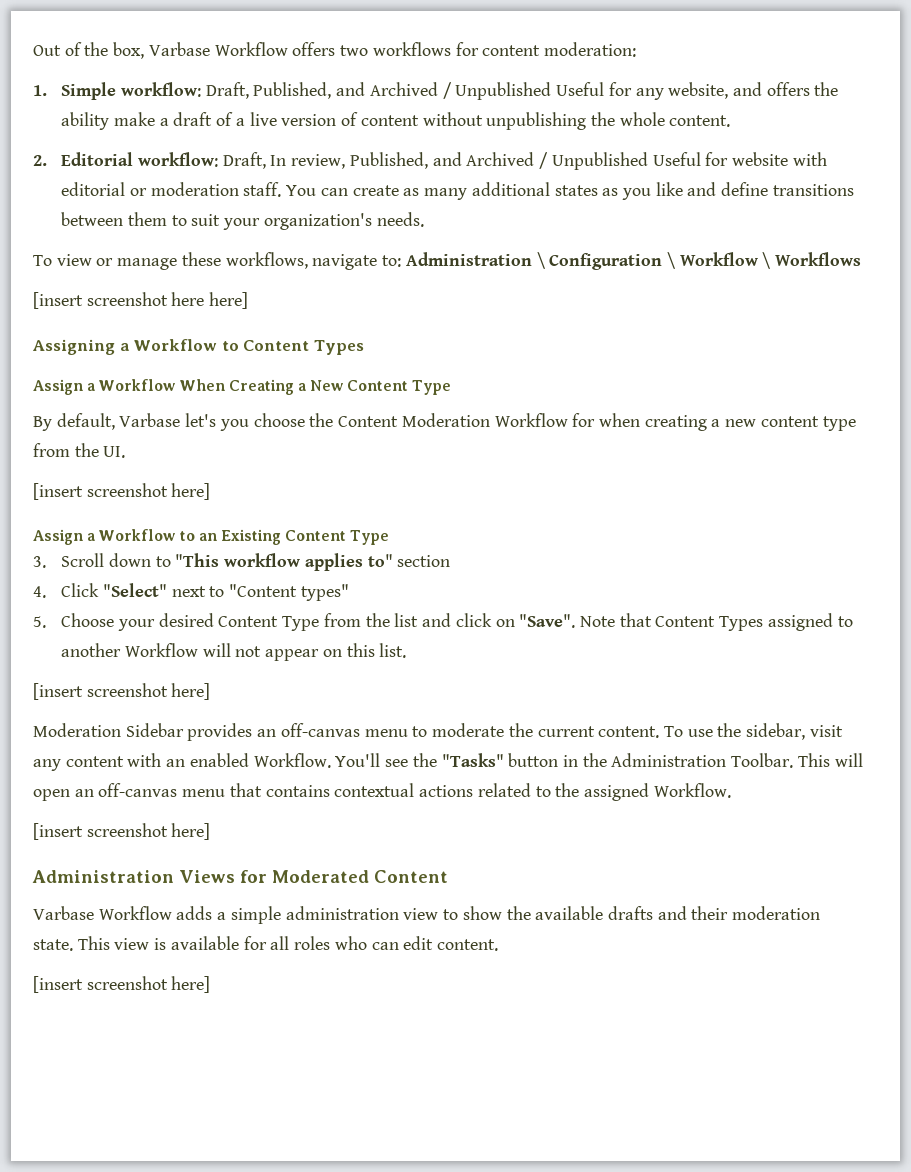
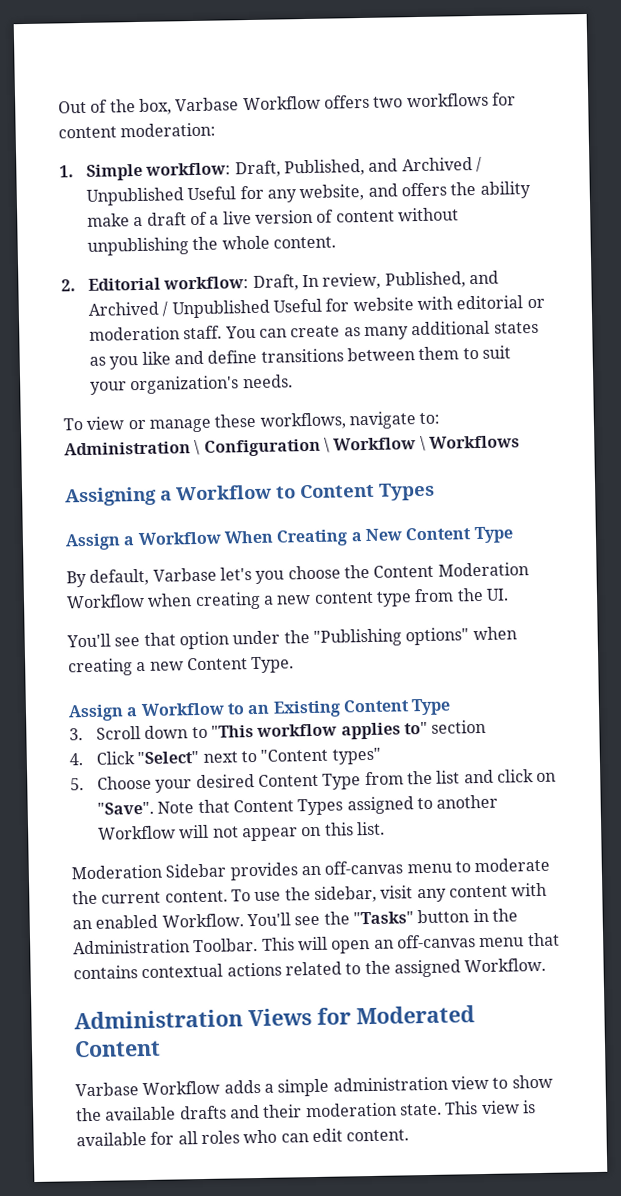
- [insert screenshot here here]
- By default, Varbase let's you choose the Content Moderation Workflow for when creating a new content type from the UI.
- [insert screenshot here]
+ By default, Varbase let's you choose the Content Moderation Workflow when creating a new content type from the UI.
+ You'll see that option under the "Publishing options" when creating a new Content Type.
  Note that Content Types assigned to another Workflow will not appear on this list.
- [insert screenshot here]
  This will open an off-canvas menu that contains contextual actions related to the assigned Workflow.
- [insert screenshot here]
  This view is available for all roles who can edit content.
- [insert screenshot here]

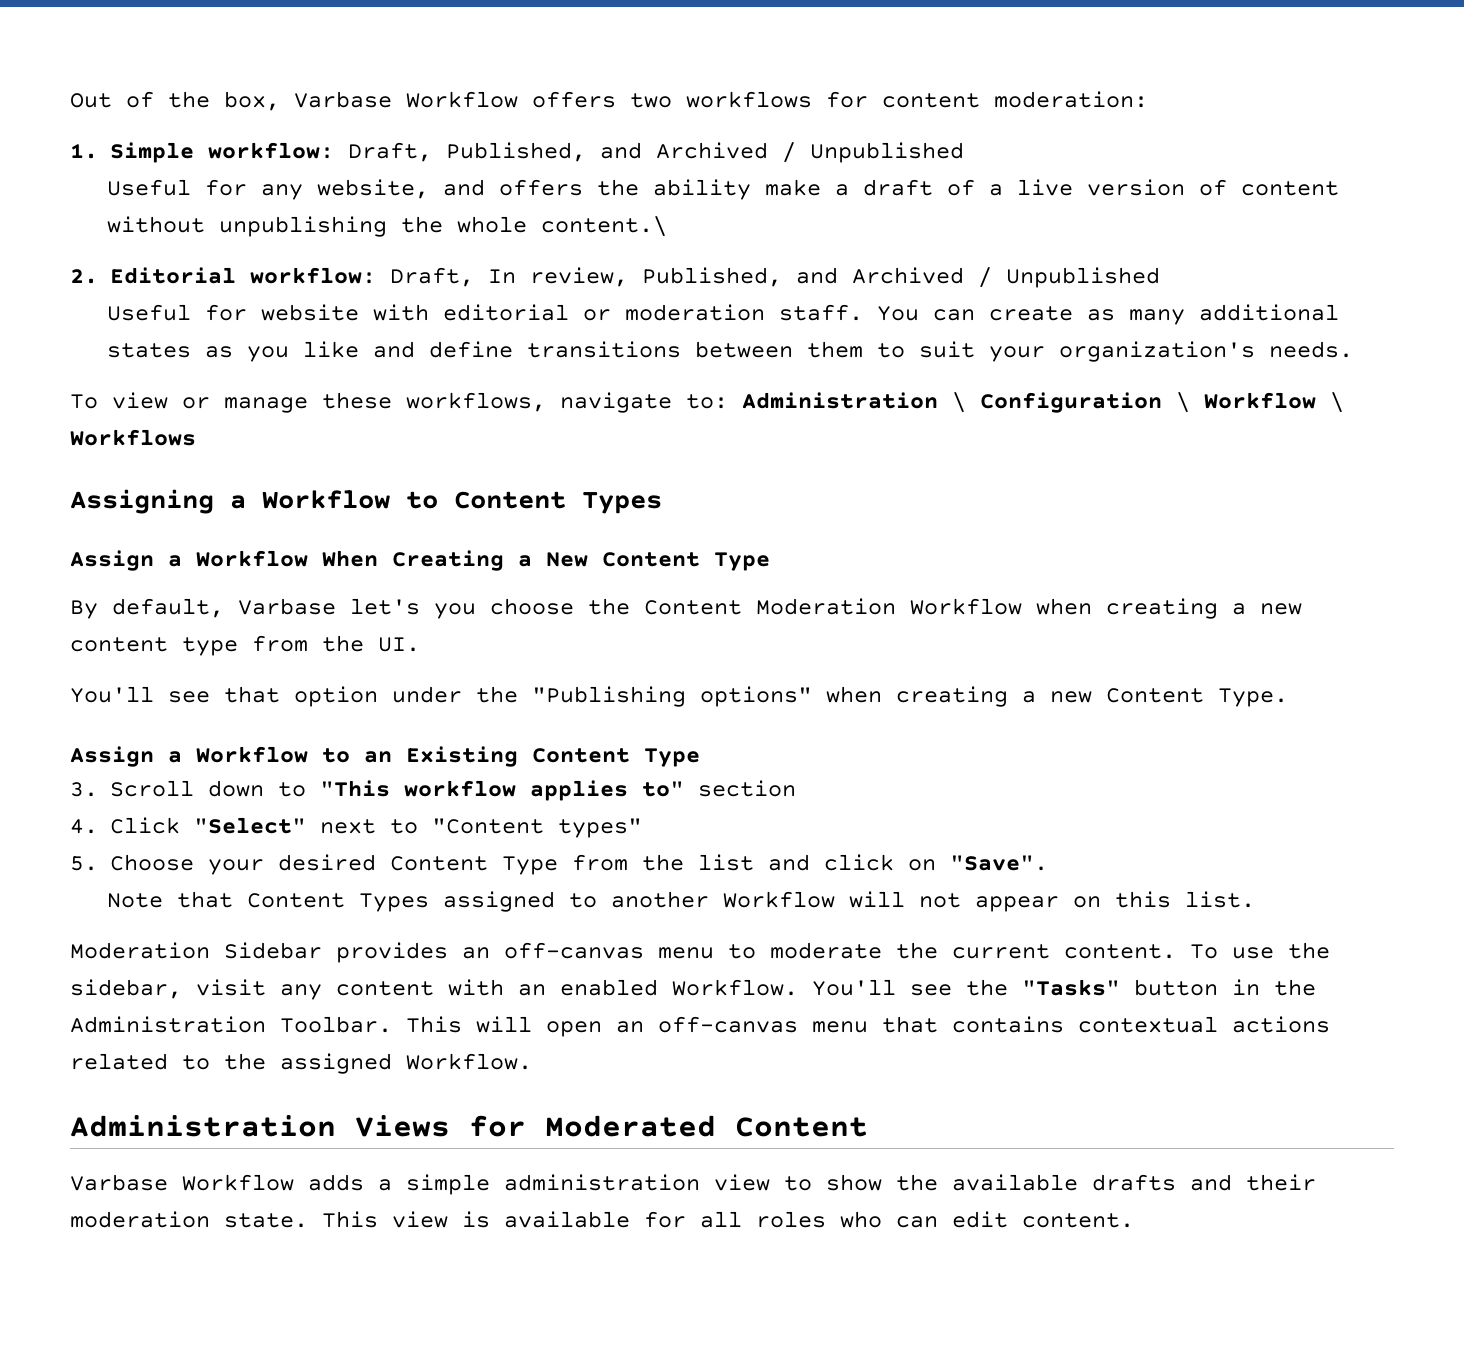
- 1. Simple workflow: Draft, Published, and Archived / Unpublished Useful for any website, and offers the ability make a draft of a live version of content without unpublishing the whole content.
+ 1. Simple workflow: Draft, Published, and Archived / Unpublished
+ Useful for any website, and offers the ability make a draft of a live version of content without unpublishing the whole content.\
- 2. Editorial workflow: Draft, In review, Published, and Archived / Unpublished Useful for website with editorial or moderation staff.
+ 2. Editorial workflow: Draft, In review, Published, and Archived / Unpublished
+ Useful for website with editorial or moderation staff.
- 5. Choose your desired Content Type from the list and click on "Save". Note that Content Types assigned to another Workflow will not appear on this list.
+ 5. Choose your desired Content Type from the list and click on "Save".
+ Note that Content Types assigned to another Workflow will not appear on this list.

